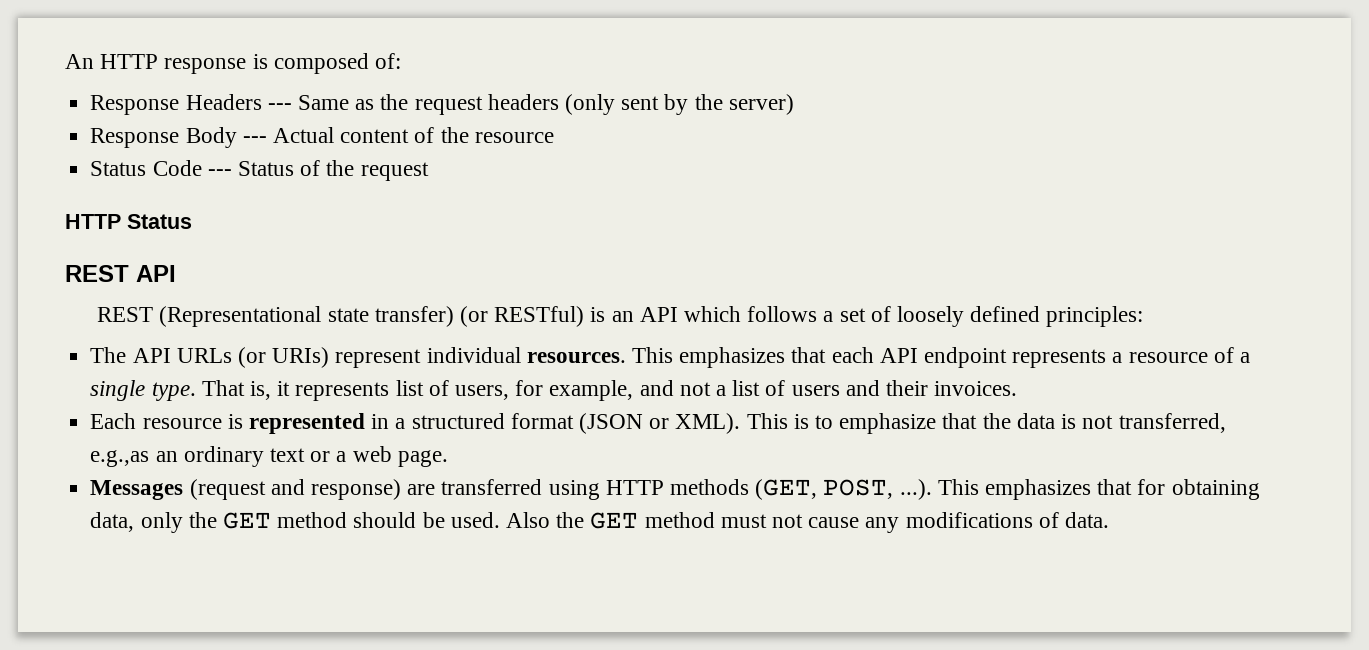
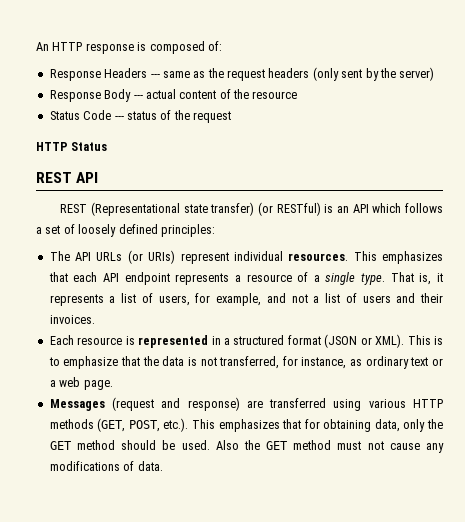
- Response Headers --- Same as the request headers (only sent by the server)
+ Response Headers --- same as the request headers (only sent by the server)
- Response Body --- Actual content of the resource
+ Response Body --- actual content of the resource
- Status Code --- Status of the request
+ Status Code --- status of the request
- That is, it represents list of users, for example, and not a list of users and their invoices.
+ That is, it represents a list of users, for example, and not a list of users and their invoices.
- This is to emphasize that the data is not transferred, e.g.,as an ordinary text or a web page.
+ This is to emphasize that the data is not transferred, for instance, as ordinary text or a web page.
- Messages (request and response) are transferred using HTTP methods (GET, POST, ...). This emphasizes that for obtaining data, only the GET method should be used.
+ Messages (request and response) are transferred using various HTTP methods (GET, POST, etc.). This emphasizes that for obtaining data, only the GET method should be used.

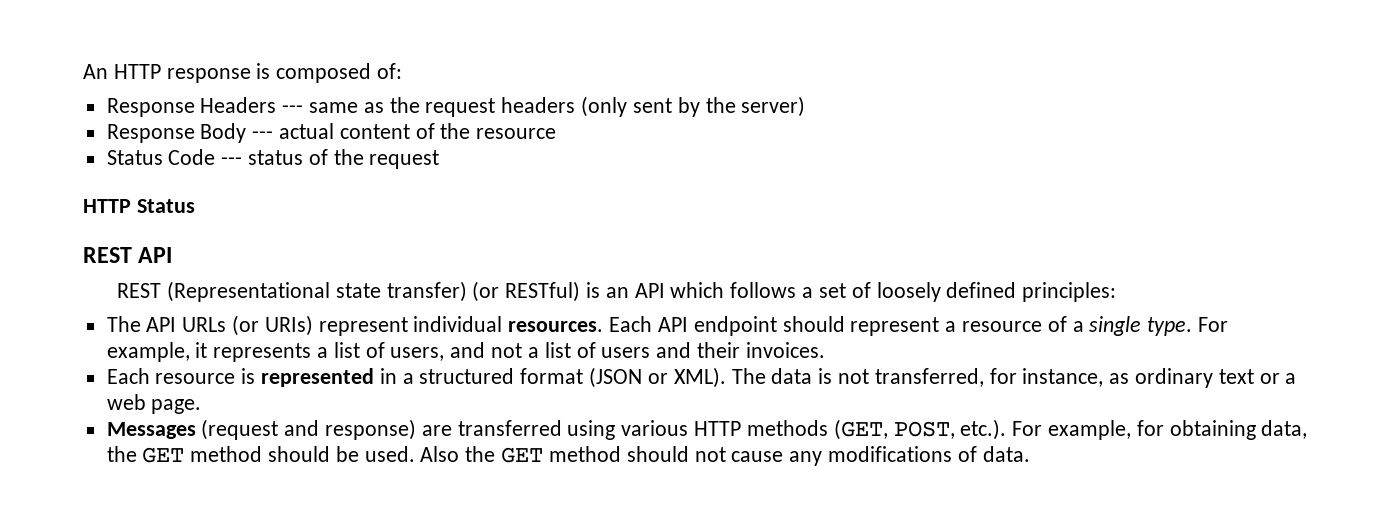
- This emphasizes that each API endpoint represents a resource of a single type.
+ Each API endpoint should represent a resource of a single type.
- That is, it represents a list of users, for example, and not a list of users and their invoices.
+ For example, it represents a list of users, and not a list of users and their invoices.
- This is to emphasize that the data is not transferred, for instance, as ordinary text or a web page.
+ The data is not transferred, for instance, as ordinary text or a web page.
- Messages (request and response) are transferred using various HTTP methods (GET, POST, etc.). This emphasizes that for obtaining data, only the GET method should be used.
+ Messages (request and response) are transferred using various HTTP methods (GET, POST, etc.). For example, for obtaining data, the GET method should be used.
- Also the GET method must not cause any modifications of data.
+ Also the GET method should not cause any modifications of data.

